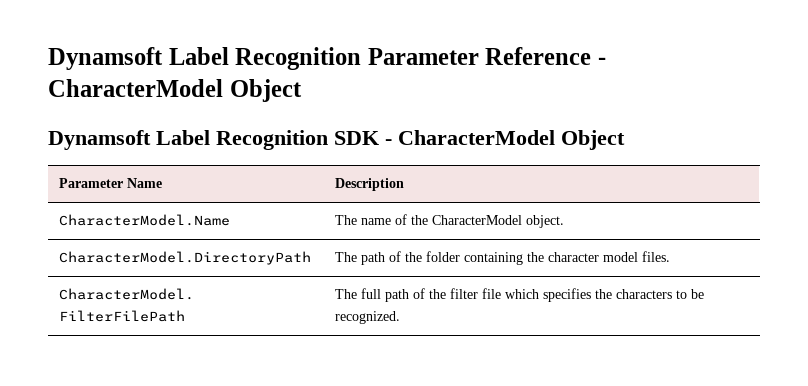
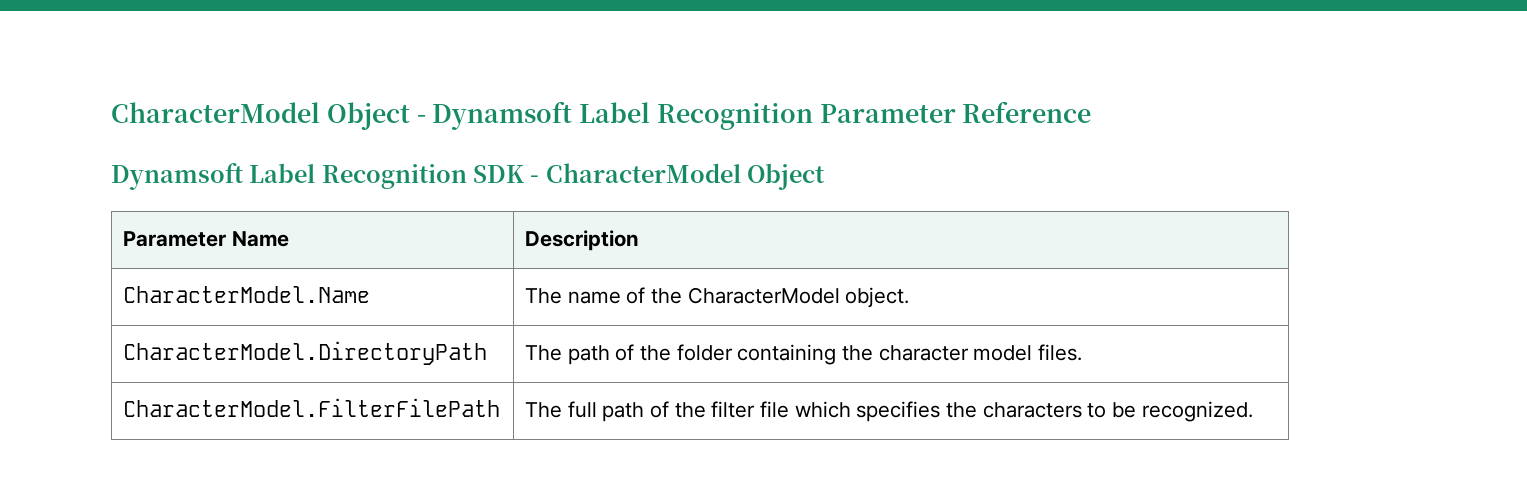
- Dynamsoft Label Recognition Parameter Reference - CharacterModel Object
+ CharacterModel Object - Dynamsoft Label Recognition Parameter Reference

